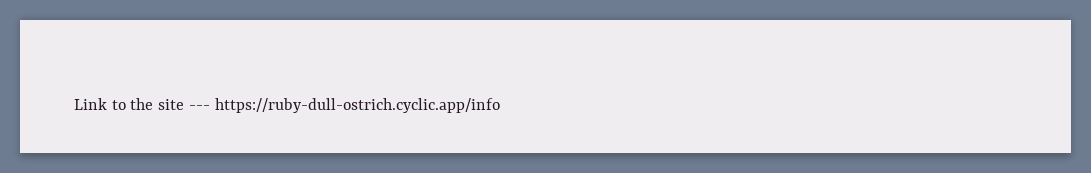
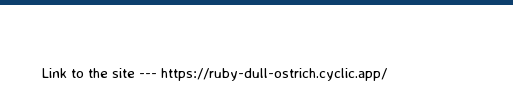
- Link to the site --- https://ruby-dull-ostrich.cyclic.app/info
+ Link to the site --- https://ruby-dull-ostrich.cyclic.app/

